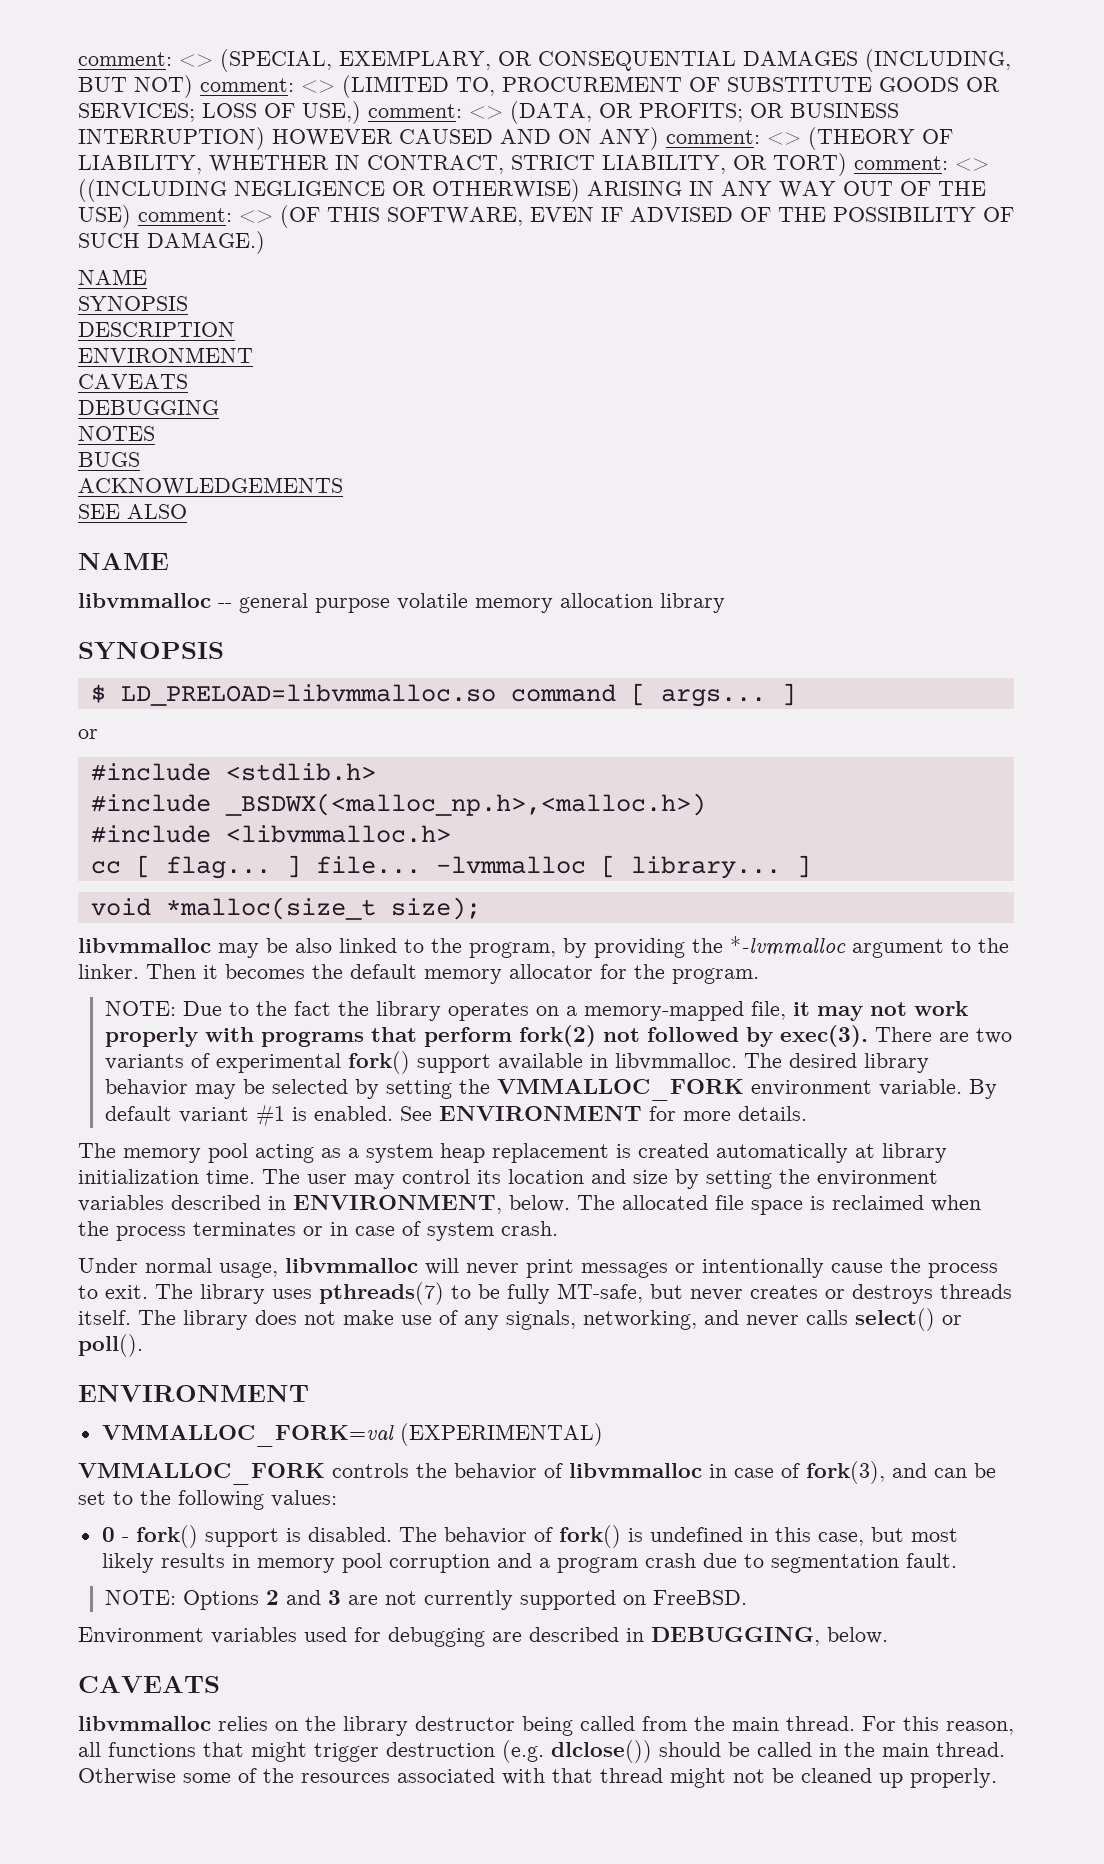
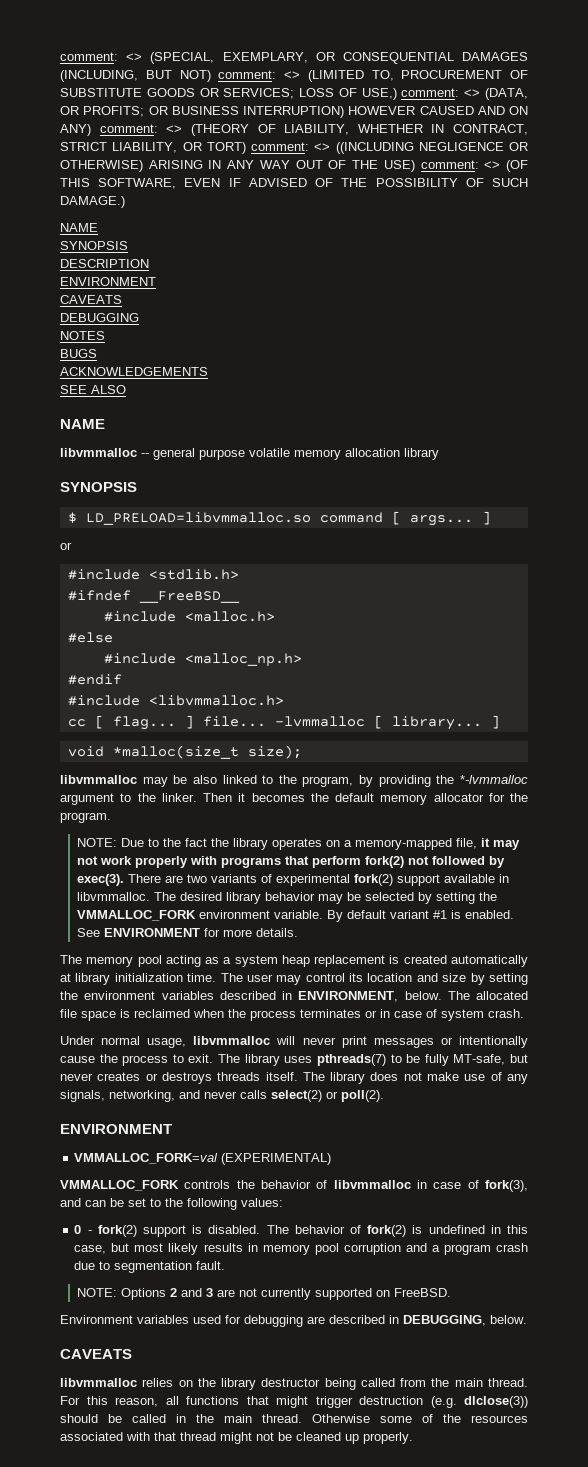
- #include _BSDWX(<malloc_np.h>,<malloc.h>)
+ #ifndef __FreeBSD__
+ #include <malloc.h>
+ #else
+ #include <malloc_np.h>
+ #endif
- There are two variants of experimental fork() support available in libvmmalloc.
+ There are two variants of experimental fork(2) support available in libvmmalloc.
- The library does not make use of any signals, networking, and never calls select() or poll().
+ The library does not make use of any signals, networking, and never calls select(2) or poll(2).
- 0 - fork() support is disabled.
+ 0 - fork(2) support is disabled.
- The behavior of fork() is undefined in this case, but most likely results in memory pool corruption and a program crash due to segmentation fault.
+ The behavior of fork(2) is undefined in this case, but most likely results in memory pool corruption and a program crash due to segmentation fault.
- For this reason, all functions that might trigger destruction (e.g. dlclose()) should be called in the main thread.
+ For this reason, all functions that might trigger destruction (e.g. dlclose(3)) should be called in the main thread.

